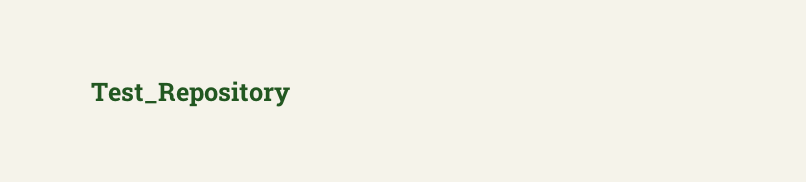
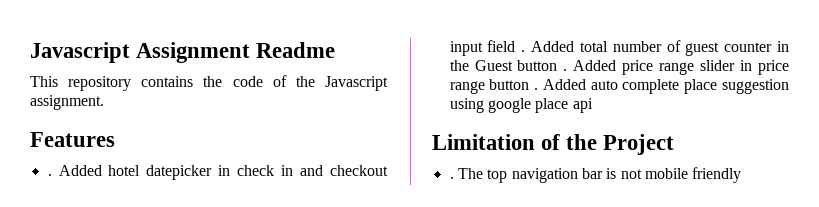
- Test_Repository
+ Javascript Assignment Readme
+ This repository contains the code of the Javascript assignment.
+ Features
+ . Added hotel datepicker in check in and checkout input field . Added total number of guest counter in the Guest button . Added price range slider in price range button . Added auto complete place suggestion using google place api
+ Limitation of the Project
+ . The top navigation bar is not mobile friendly

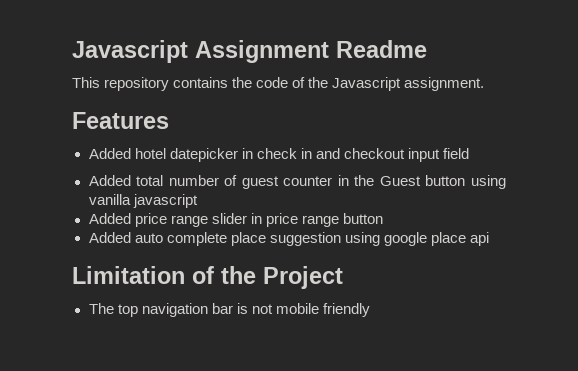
  Features
- . Added hotel datepicker in check in and checkout input field . Added total number of guest counter in the Guest button . Added price range slider in price range button . Added auto complete place suggestion using google place api
+ Added hotel datepicker in check in and checkout input field
+ Added total number of guest counter in the Guest button using vanilla javascript
+ Added price range slider in price range button
+ Added auto complete place suggestion using google place api
  Limitation of the Project
- . The top navigation bar is not mobile friendly
+ The top navigation bar is not mobile friendly

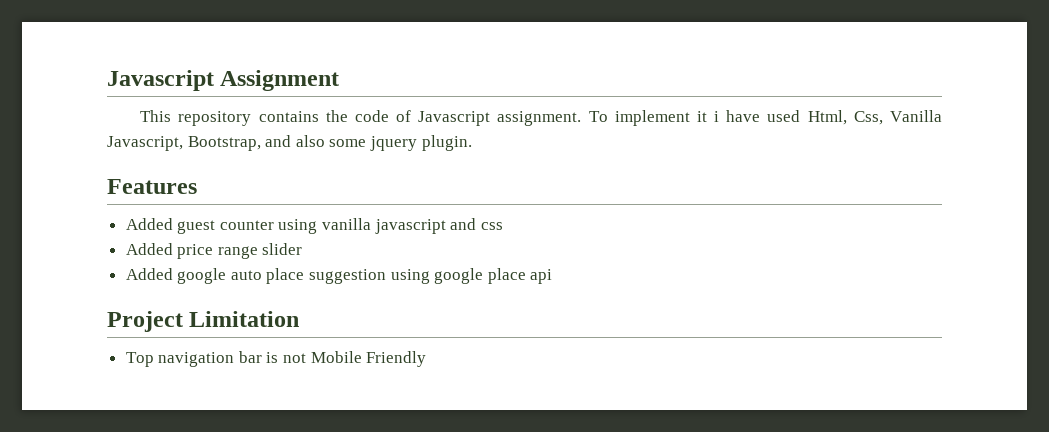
- Javascript Assignment Readme
+ Javascript Assignment
- This repository contains the code of the Javascript assignment.
+ This repository contains the code of Javascript assignment. To implement it i have used Html, Css, Vanilla Javascript, Bootstrap, and also some jquery plugin.
  Features
- Added hotel datepicker in check in and checkout input field
- Added total number of guest counter in the Guest button using vanilla javascript
+ Added guest counter using vanilla javascript and css
- Added price range slider in price range button
- Added auto complete place suggestion using google place api
+ Added price range slider
+ Added google auto place suggestion using google place api
- Limitation of the Project
- The top navigation bar is not mobile friendly
+ Project Limitation
+ Top navigation bar is not Mobile Friendly

